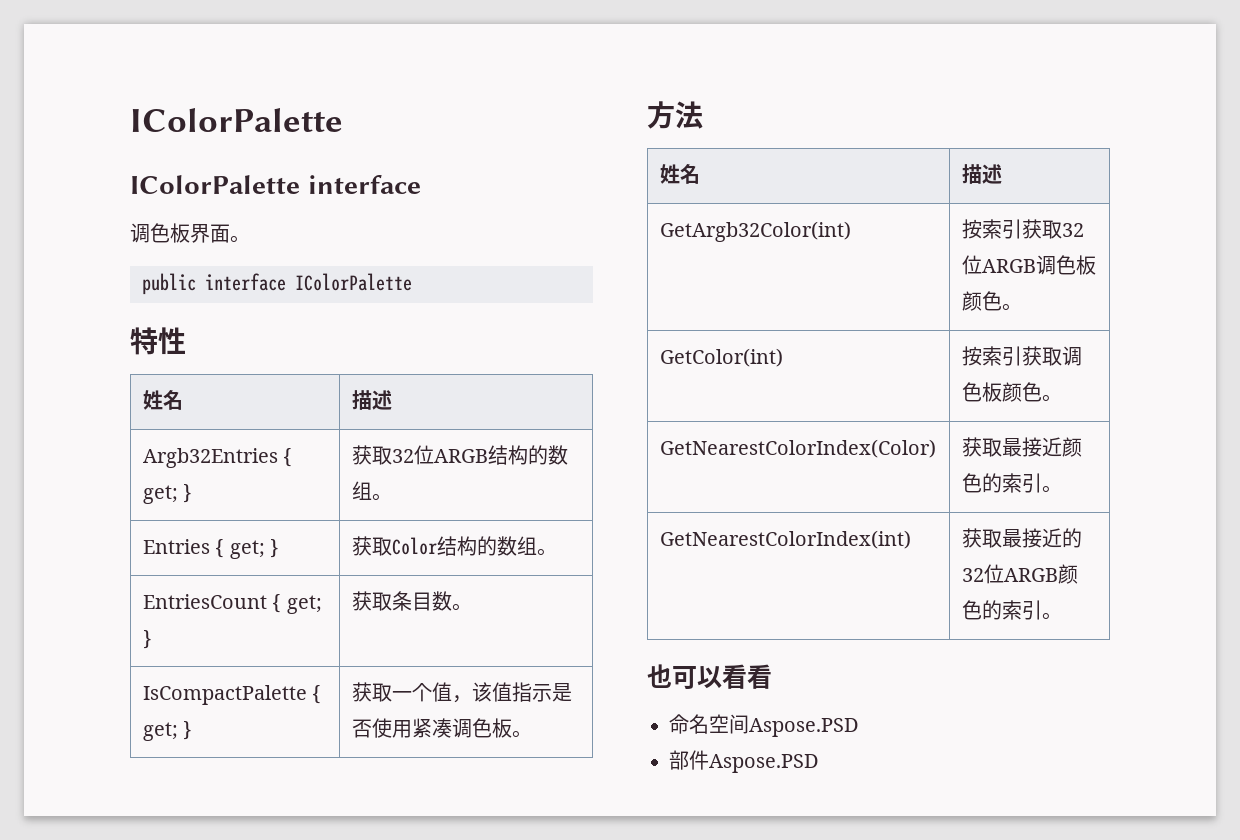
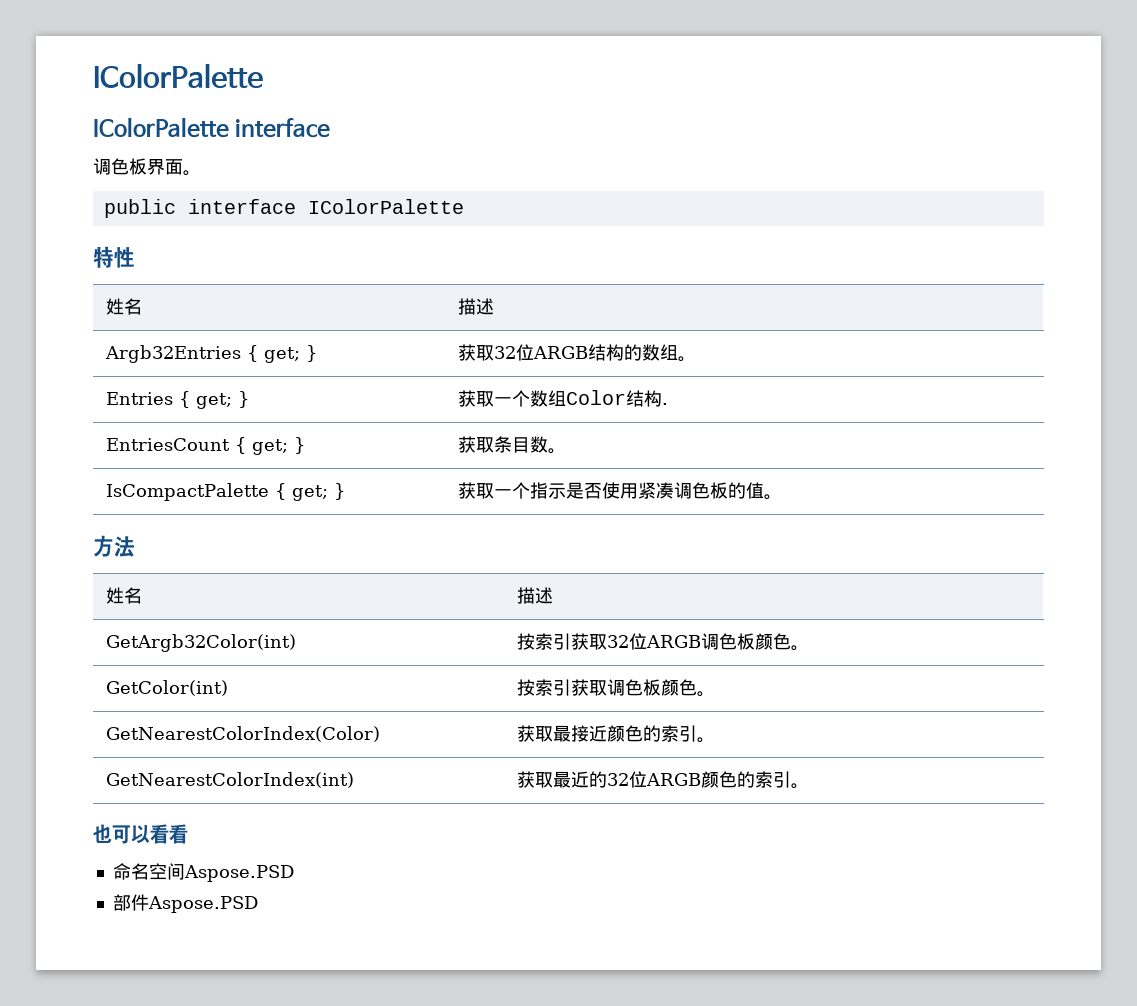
- Entries { get; } | 获取Color结构的数组。
+ Entries { get; } | 获取一个数组Color结构.
- IsCompactPalette { get; } | 获取一个值，该值指示是否使用紧凑调色板。
+ IsCompactPalette { get; } | 获取一个指示是否使用紧凑调色板的值。
- GetNearestColorIndex(int) | 获取最接近的32位ARGB颜色的索引。
+ GetNearestColorIndex(int) | 获取最近的32位ARGB颜色的索引。

